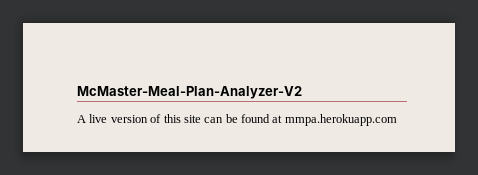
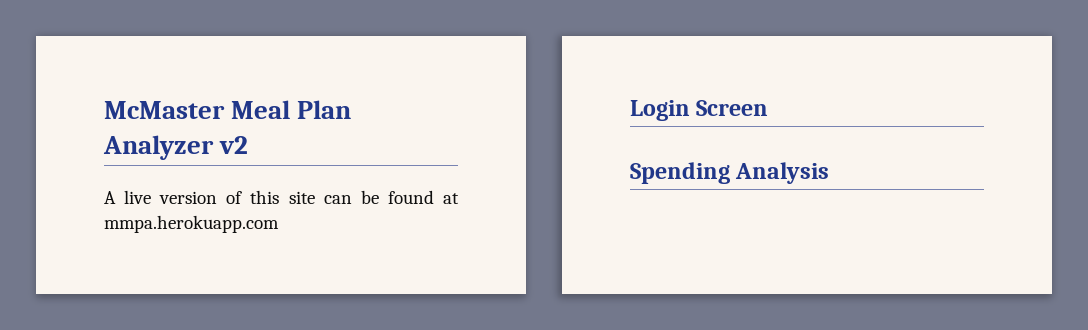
- McMaster-Meal-Plan-Analyzer-V2
+ McMaster Meal Plan Analyzer v2
+ Login Screen
+ Spending Analysis

